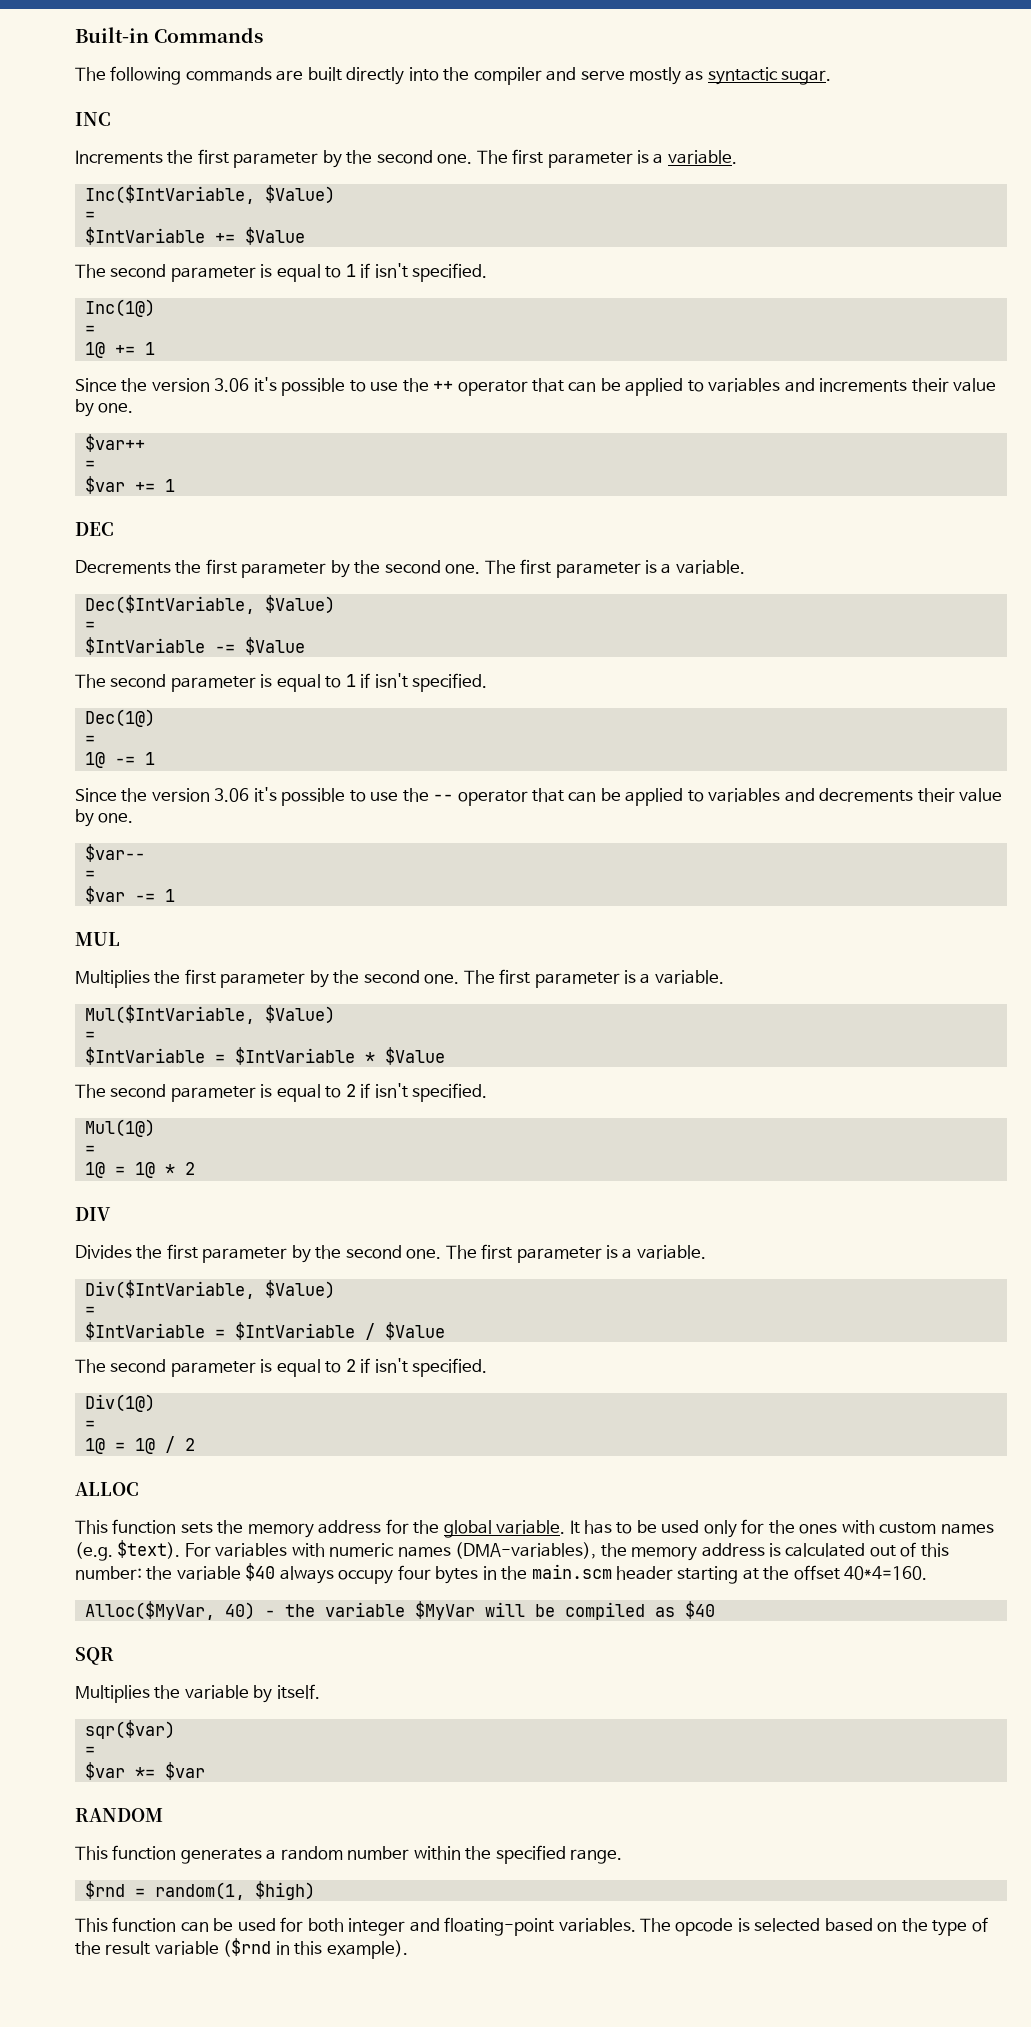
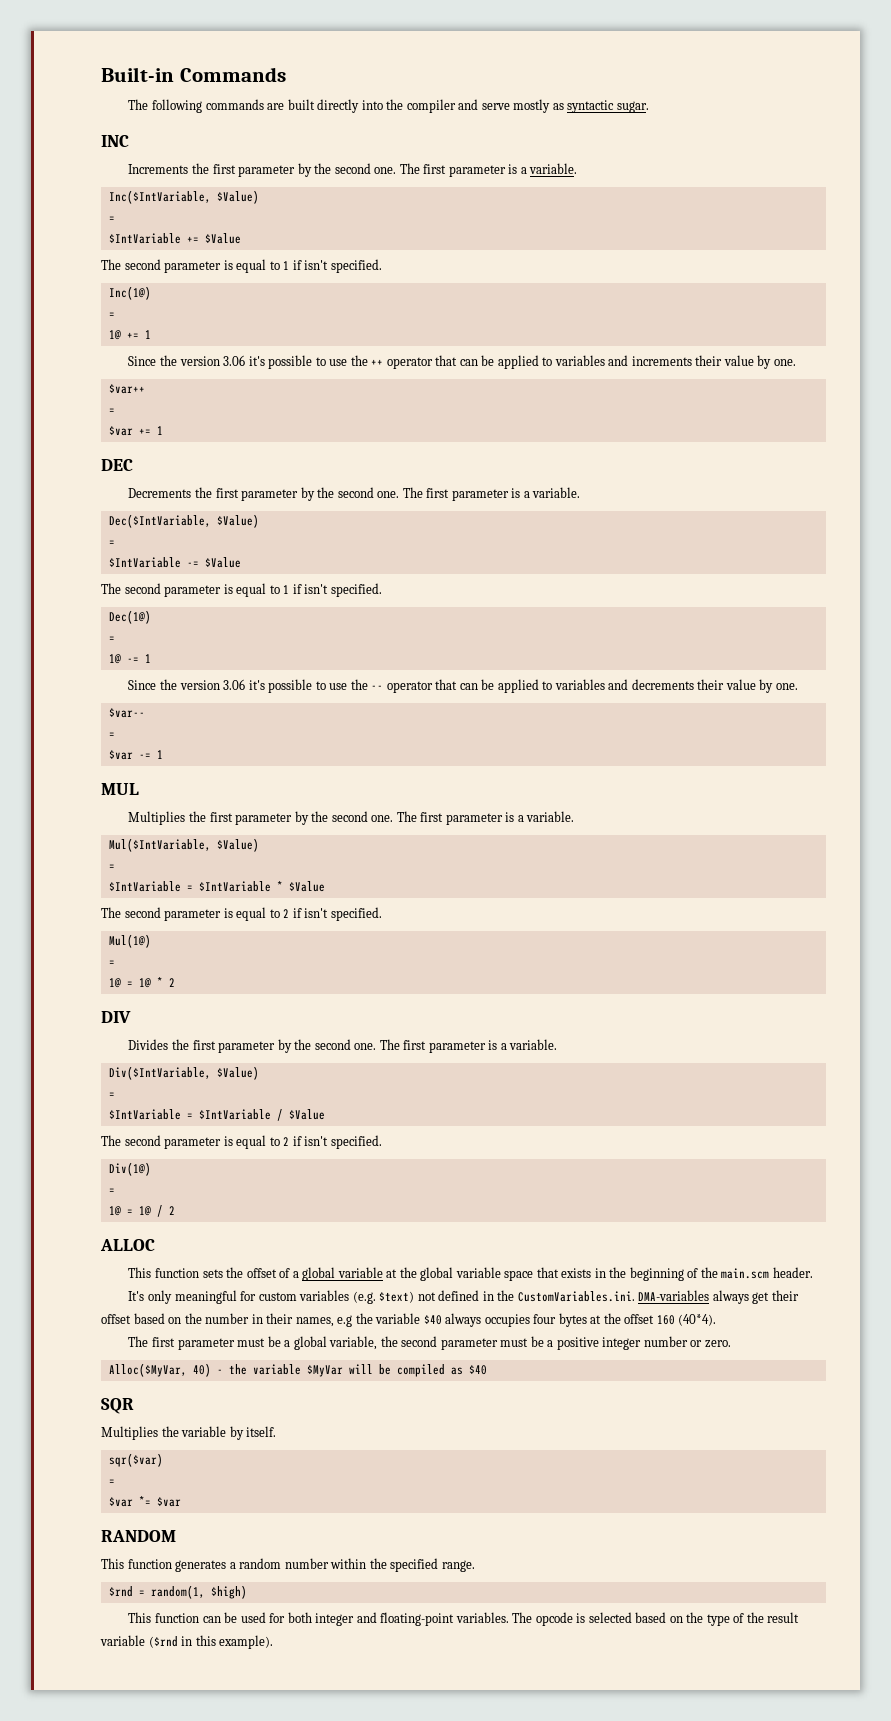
- This function sets the memory address for the global variable. It has to be used only for the ones with custom names (e.g. $text). For variables with numeric names (DMA-variables), the memory address is calculated out of this number: the variable $40 always occupy four bytes in the main.scm header starting at the offset 40*4=160.
+ This function sets the offset of a global variable at the global variable space that exists in the beginning of the main.scm header.
+ It's only meaningful for custom variables (e.g. $text) not defined in the CustomVariables.ini. DMA-variables always get their offset based on the number in their names, e.g the variable $40 always occupies four bytes at the offset 160 (40*4).
+ The first parameter must be a global variable, the second parameter must be a positive integer number or zero.

